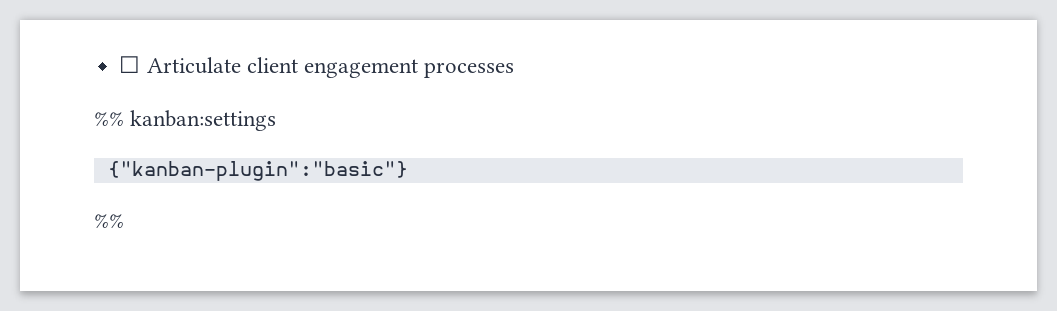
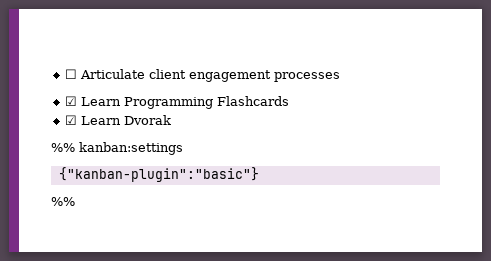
+ ☑ Learn Programming Flashcards
+ ☑ Learn Dvorak

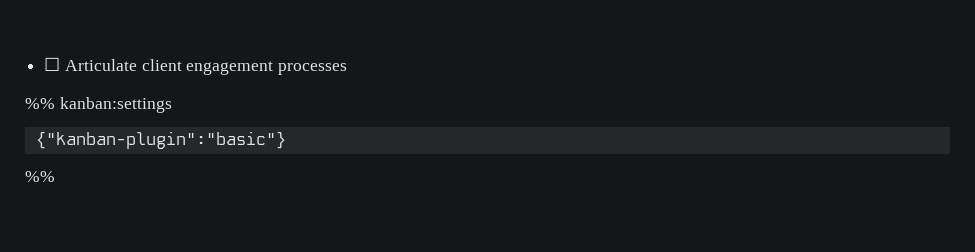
- ☑ Learn Programming Flashcards
- ☑ Learn Dvorak

